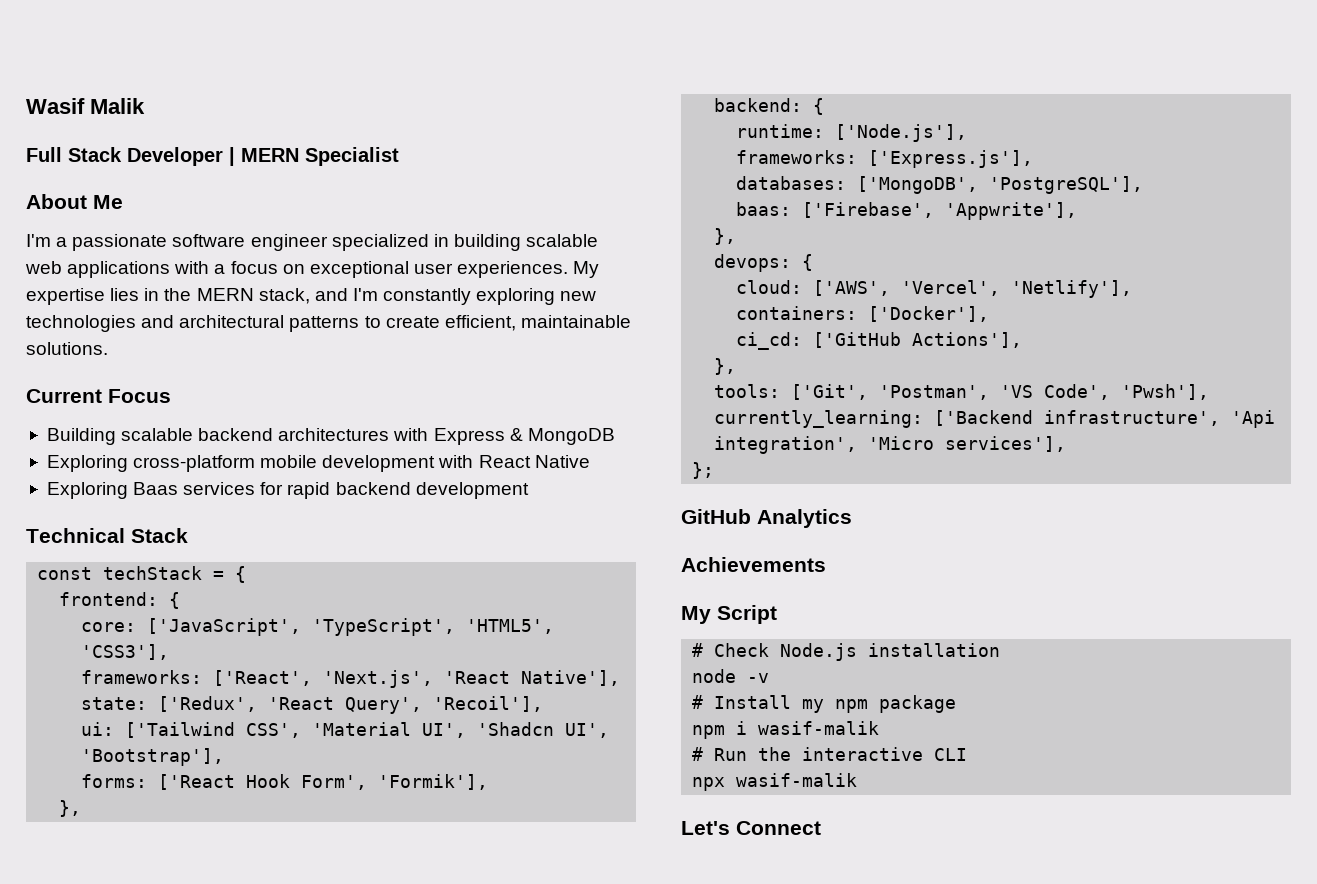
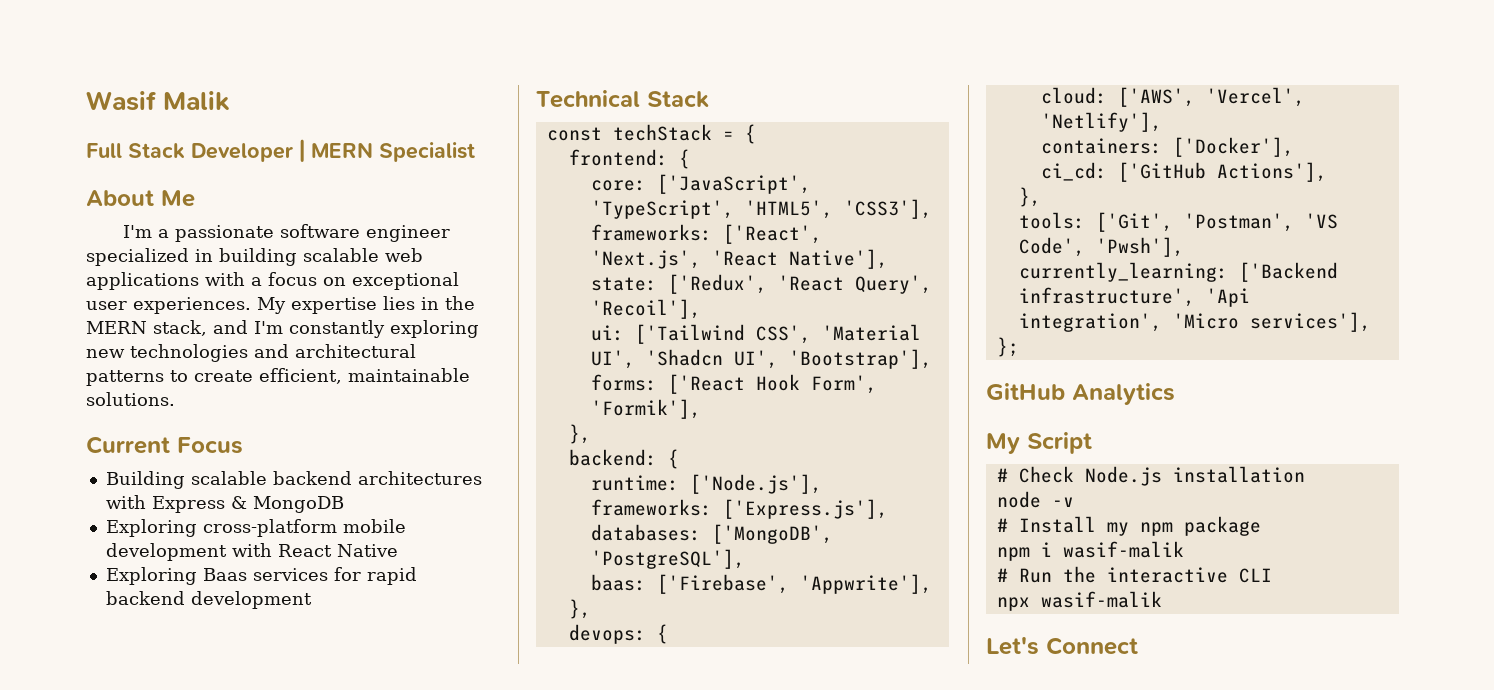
- Achievements

